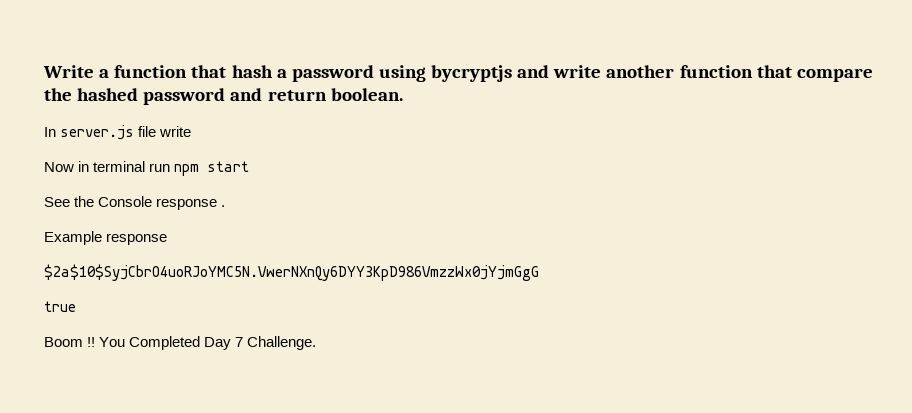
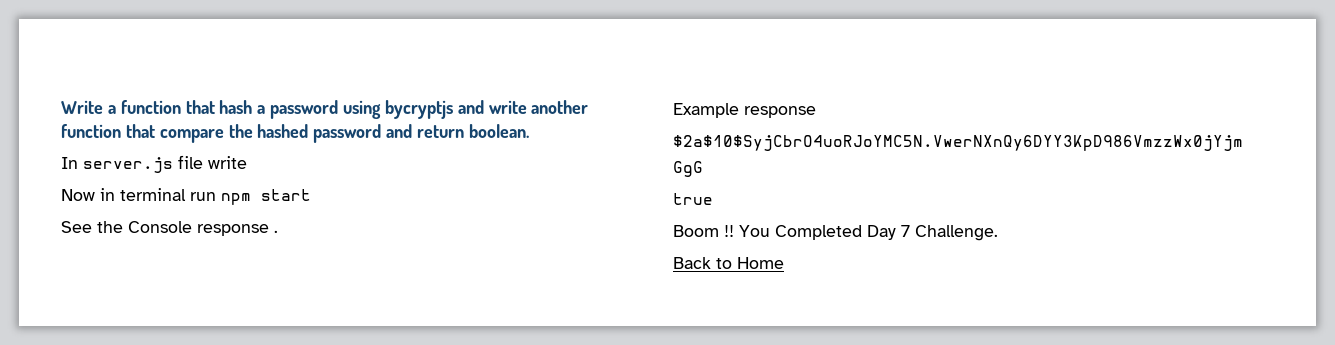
+ Back to Home

